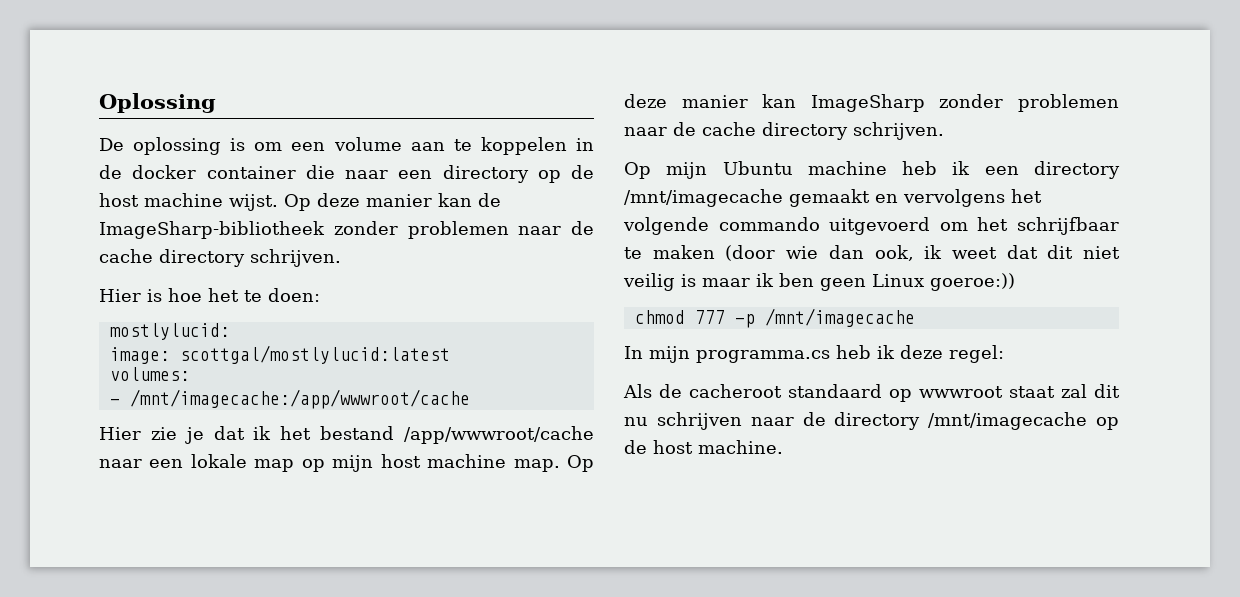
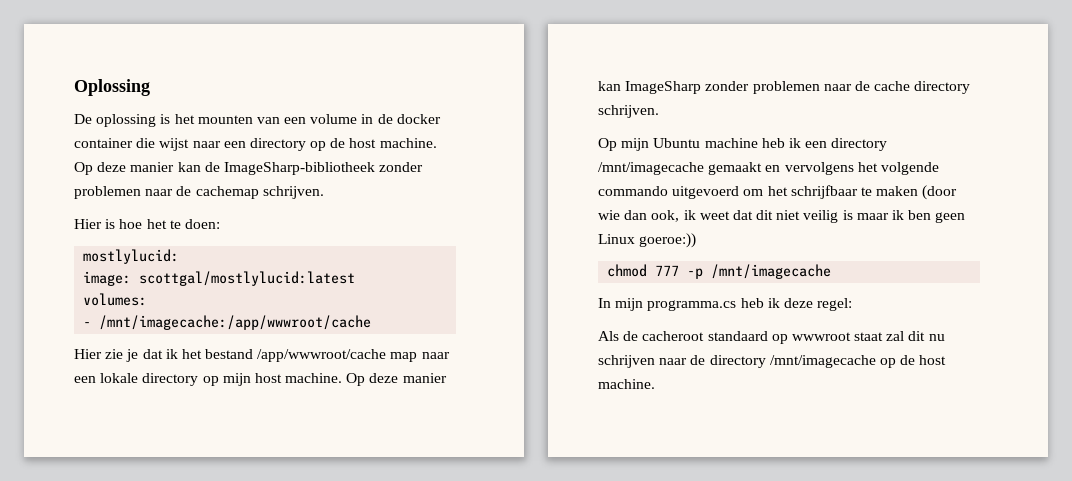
- De oplossing is om een volume aan te koppelen in de docker container die naar een directory op de host machine wijst.
+ De oplossing is het mounten van een volume in de docker container die wijst naar een directory op de host machine.
- Op deze manier kan de ImageSharp-bibliotheek zonder problemen naar de cache directory schrijven.
+ Op deze manier kan de ImageSharp-bibliotheek zonder problemen naar de cachemap schrijven.
- Hier zie je dat ik het bestand /app/wwwroot/cache naar een lokale map op mijn host machine map.
+ Hier zie je dat ik het bestand /app/wwwroot/cache map naar een lokale directory op mijn host machine.

